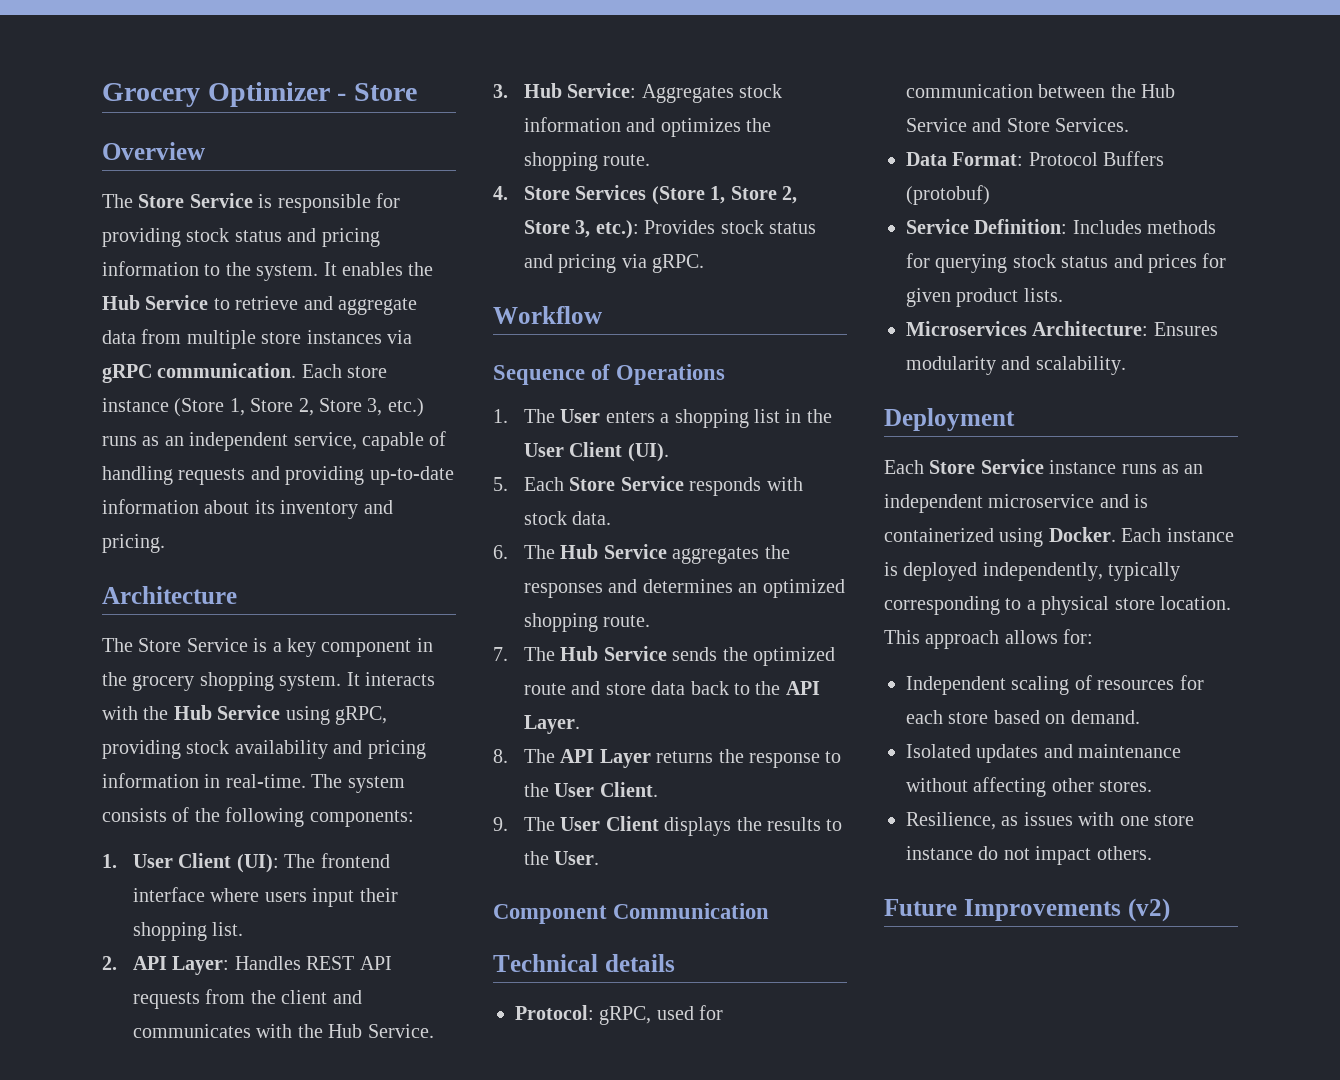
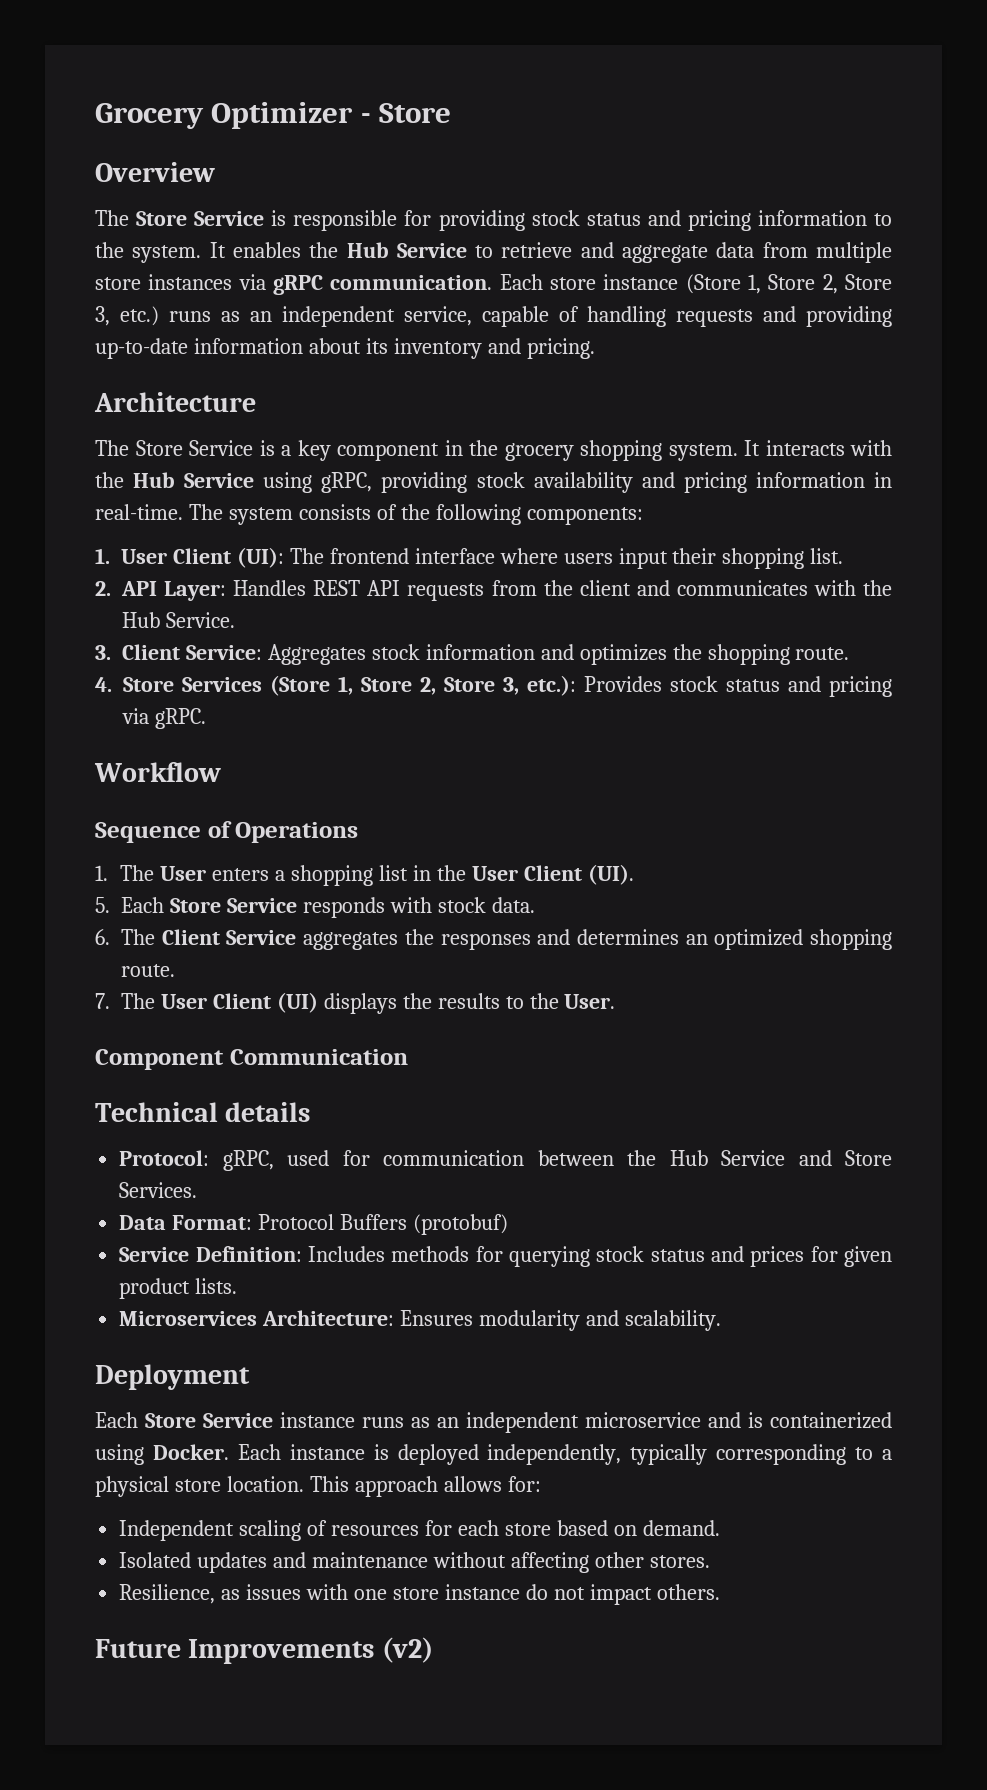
- 3. Hub Service: Aggregates stock information and optimizes the shopping route.
+ 3. Client Service: Aggregates stock information and optimizes the shopping route.
- 6. The Hub Service aggregates the responses and determines an optimized shopping route.
+ 6. The Client Service aggregates the responses and determines an optimized shopping route.
- 7. The Hub Service sends the optimized route and store data back to the API Layer.
- 8. The API Layer returns the response to the User Client.
- 9. The User Client displays the results to the User.
+ 7. The User Client (UI) displays the results to the User.

